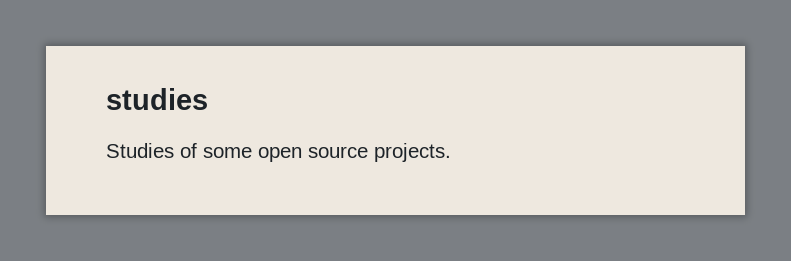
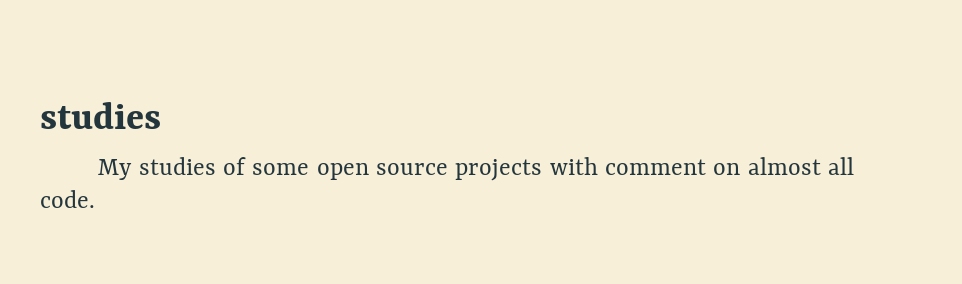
- Studies of some open source projects.
+ My studies of some open source projects with comment on almost all code.

